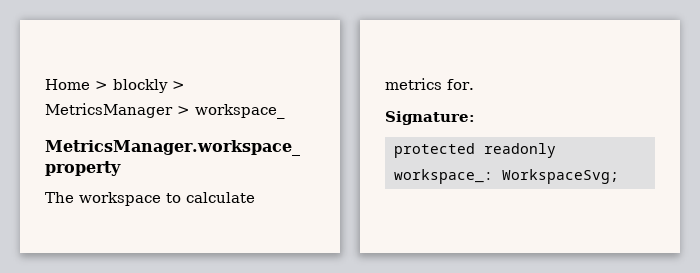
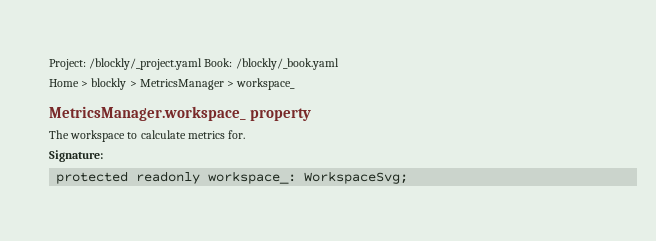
+ Project: /blockly/_project.yaml Book: /blockly/_book.yaml

